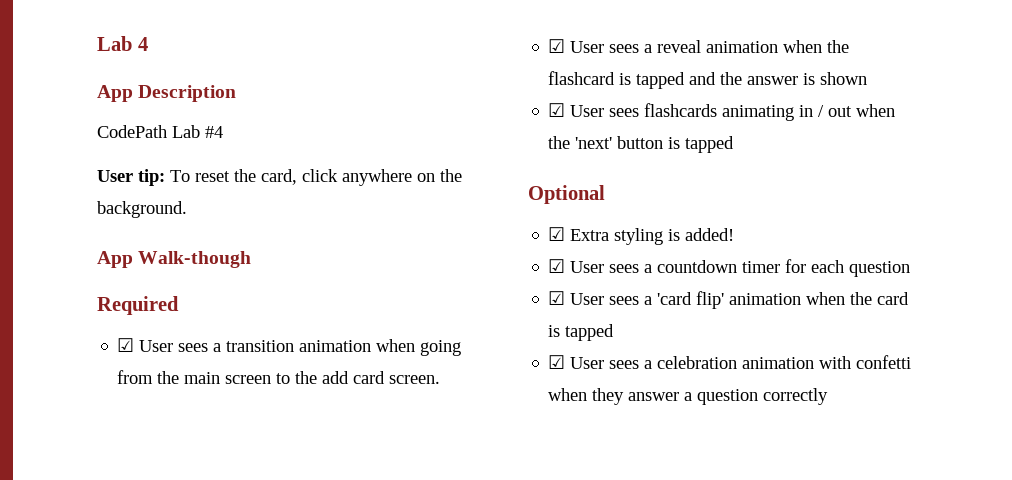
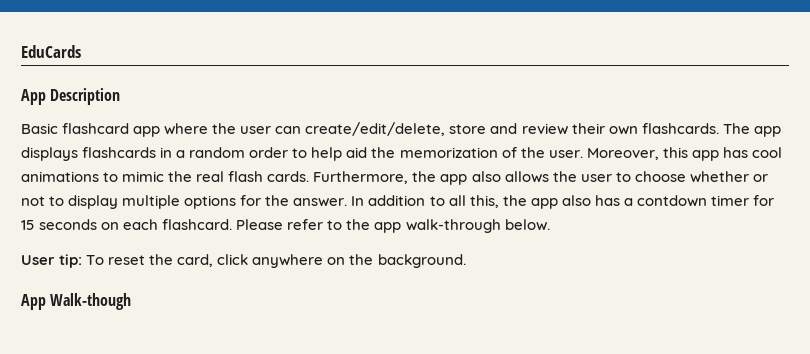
- Lab 4
+ EduCards
- CodePath Lab #4
+ Basic flashcard app where the user can create/edit/delete, store and review their own flashcards. The app displays flashcards in a random order to help aid the memorization of the user. Moreover, this app has cool animations to mimic the real flash cards. Furthermore, the app also allows the user to choose whether or not to display multiple options for the answer. In addition to all this, the app also has a contdown timer for 15 seconds on each flashcard. Please refer to the app walk-through below.
- Required
- ☑ User sees a transition animation when going from the main screen to the add card screen.
- ☑ User sees a reveal animation when the flashcard is tapped and the answer is shown
- ☑ User sees flashcards animating in / out when the 'next' button is tapped
- Optional
- ☑ Extra styling is added!
- ☑ User sees a countdown timer for each question
- ☑ User sees a 'card flip' animation when the card is tapped
- ☑ User sees a celebration animation with confetti when they answer a question correctly

